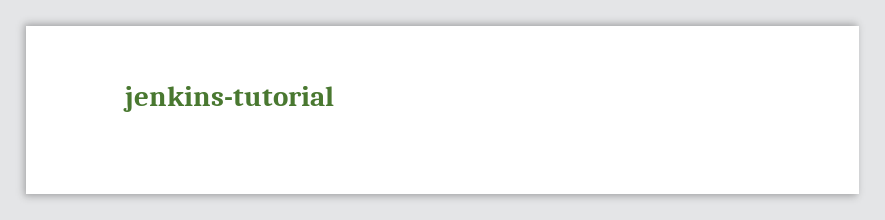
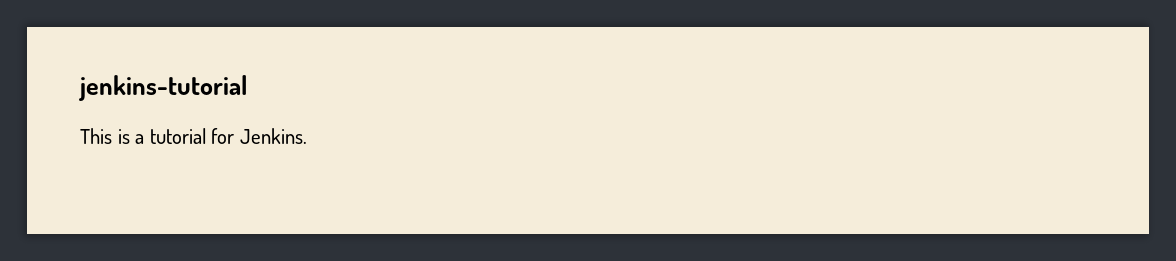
+ This is a tutorial for Jenkins.

